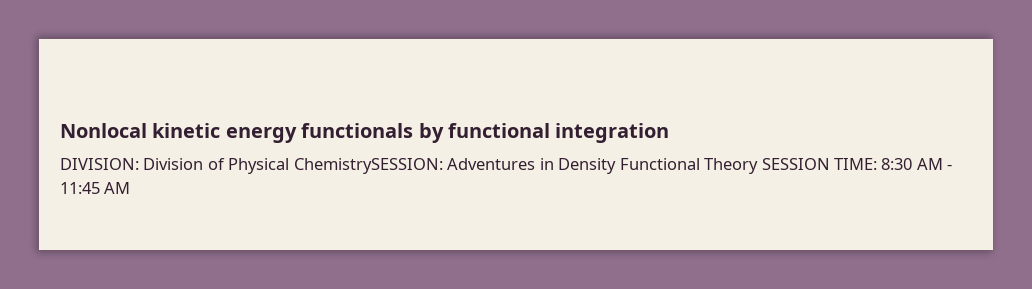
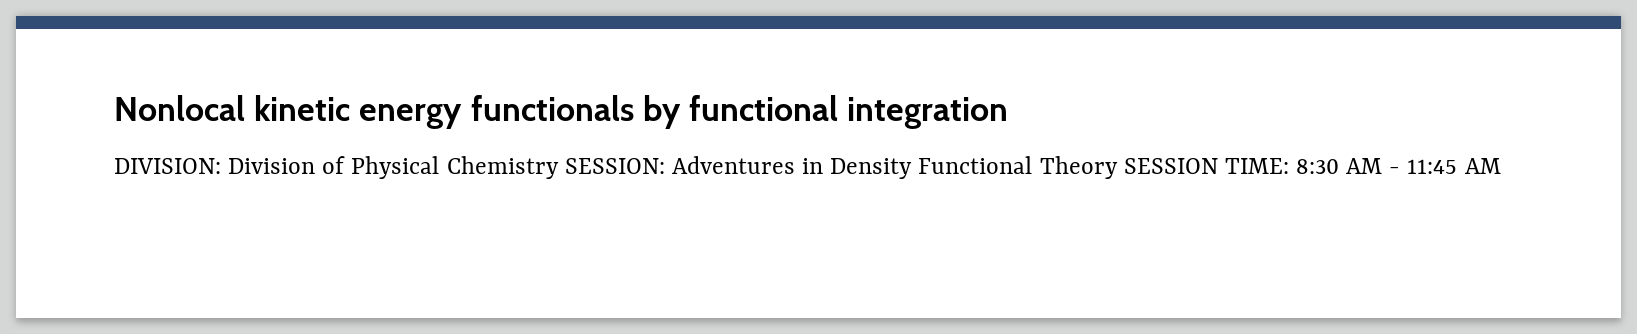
- DIVISION: Division of Physical ChemistrySESSION: Adventures in Density Functional Theory SESSION TIME: 8:30 AM - 11:45 AM
+ DIVISION: Division of Physical Chemistry SESSION: Adventures in Density Functional Theory SESSION TIME: 8:30 AM - 11:45 AM

